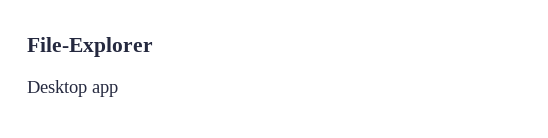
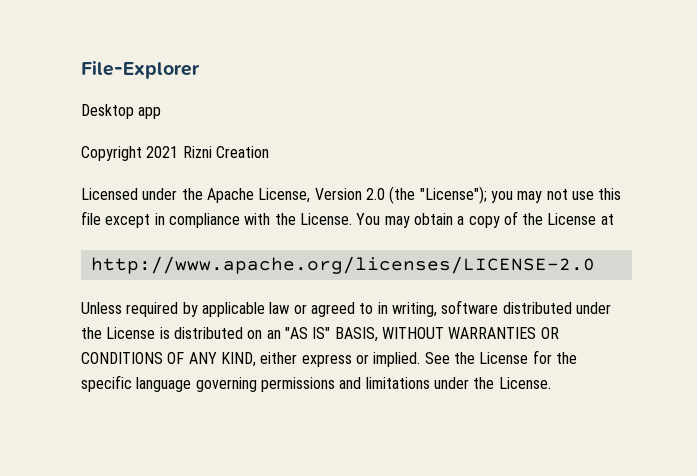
+ Copyright 2021 Rizni Creation
+ Licensed under the Apache License, Version 2.0 (the "License"); you may not use this file except in compliance with the License. You may obtain a copy of the License at
+ http://www.apache.org/licenses/LICENSE-2.0
+ Unless required by applicable law or agreed to in writing, software distributed under the License is distributed on an "AS IS" BASIS, WITHOUT WARRANTIES OR CONDITIONS OF ANY KIND, either express or implied. See the License for the specific language governing permissions and limitations under the License.

